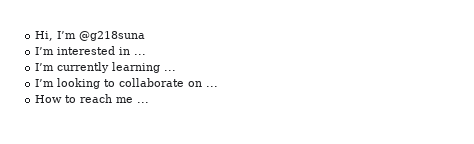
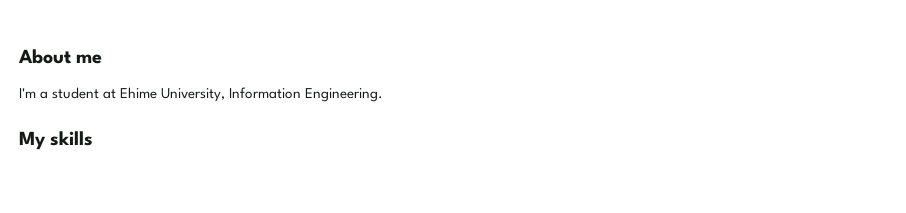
- Hi, I’m @g218suna
- I’m interested in ...
- I’m currently learning ...
- I’m looking to collaborate on ...
- How to reach me ...
+ About me
+ I'm a student at Ehime University, Information Engineering.
+ My skills

